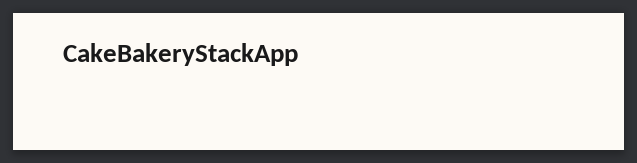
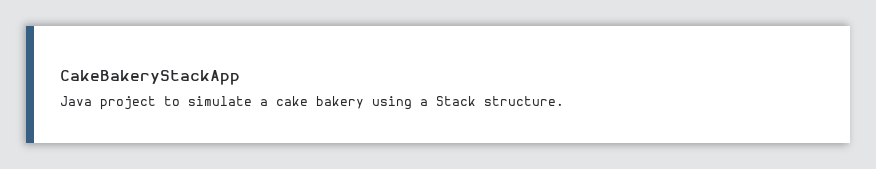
+ Java project to simulate a cake bakery using a Stack structure.

